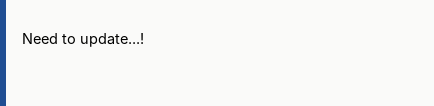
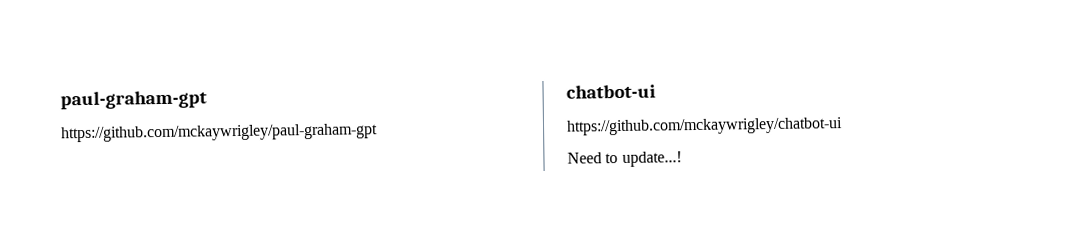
+ paul-graham-gpt
+ https://github.com/mckaywrigley/paul-graham-gpt
+ chatbot-ui
+ https://github.com/mckaywrigley/chatbot-ui

